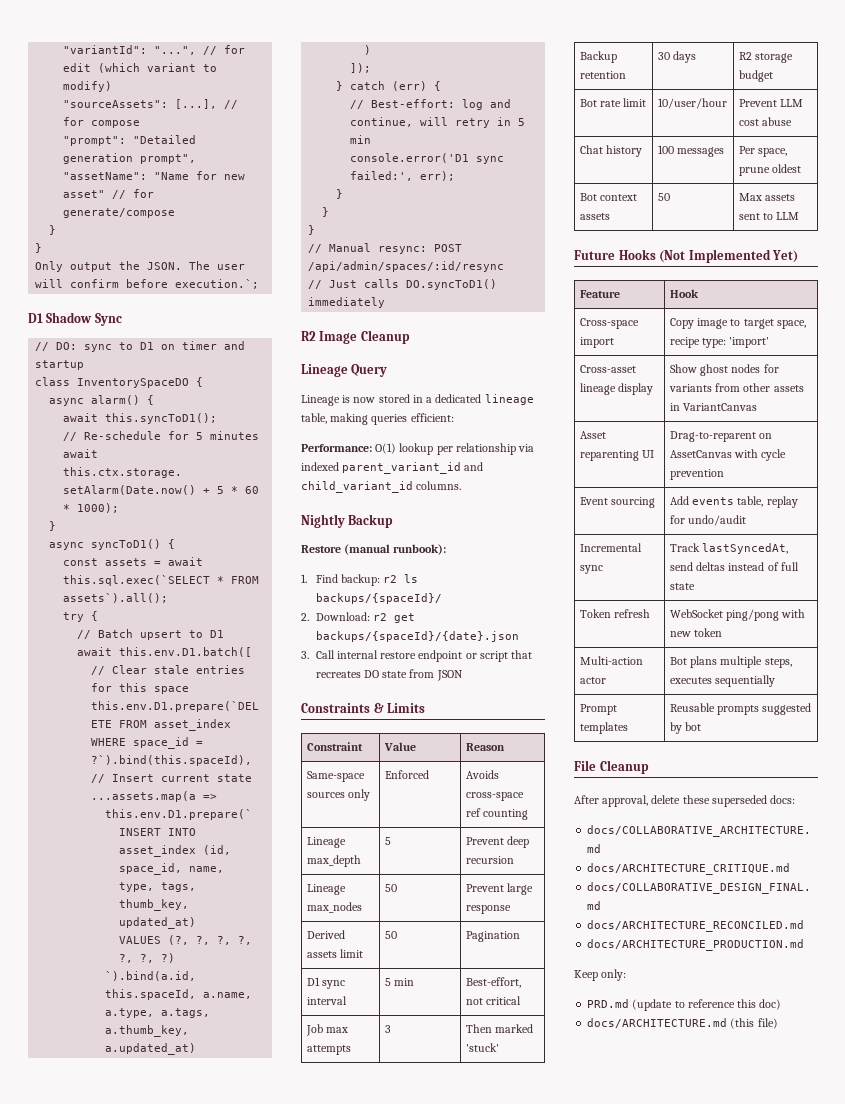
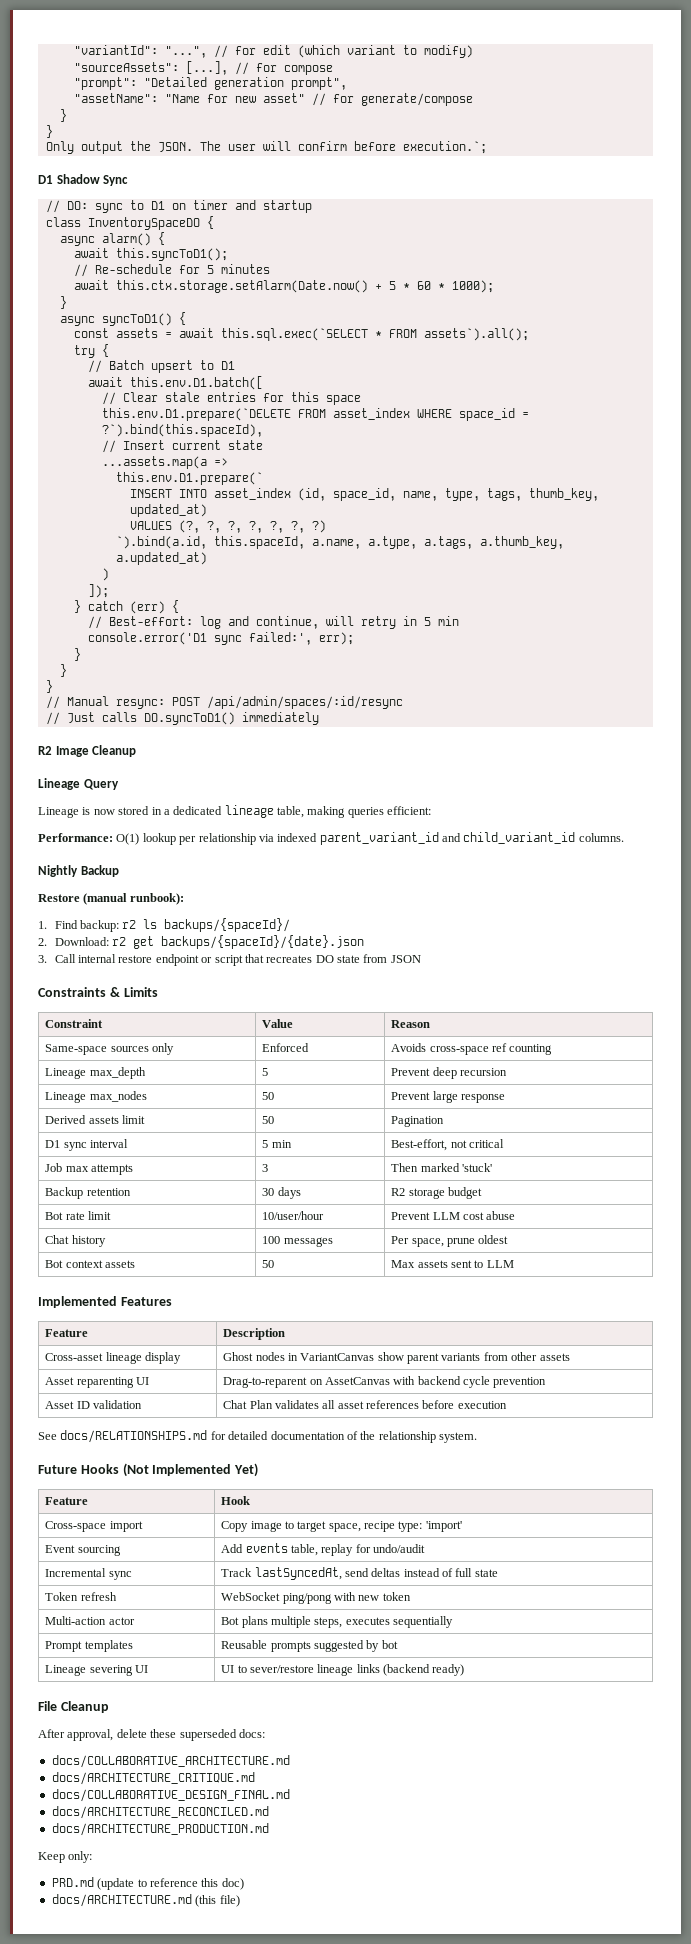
+ Implemented Features
+ Feature | Description
+ Cross-asset lineage display | Ghost nodes in VariantCanvas show parent variants from other assets
+ Asset reparenting UI | Drag-to-reparent on AssetCanvas with backend cycle prevention
+ Asset ID validation | Chat Plan validates all asset references before execution
+ See docs/RELATIONSHIPS.md for detailed documentation of the relationship system.
- Cross-asset lineage display | Show ghost nodes for variants from other assets in VariantCanvas
- Asset reparenting UI | Drag-to-reparent on AssetCanvas with cycle prevention
+ Lineage severing UI | UI to sever/restore lineage links (backend ready)

